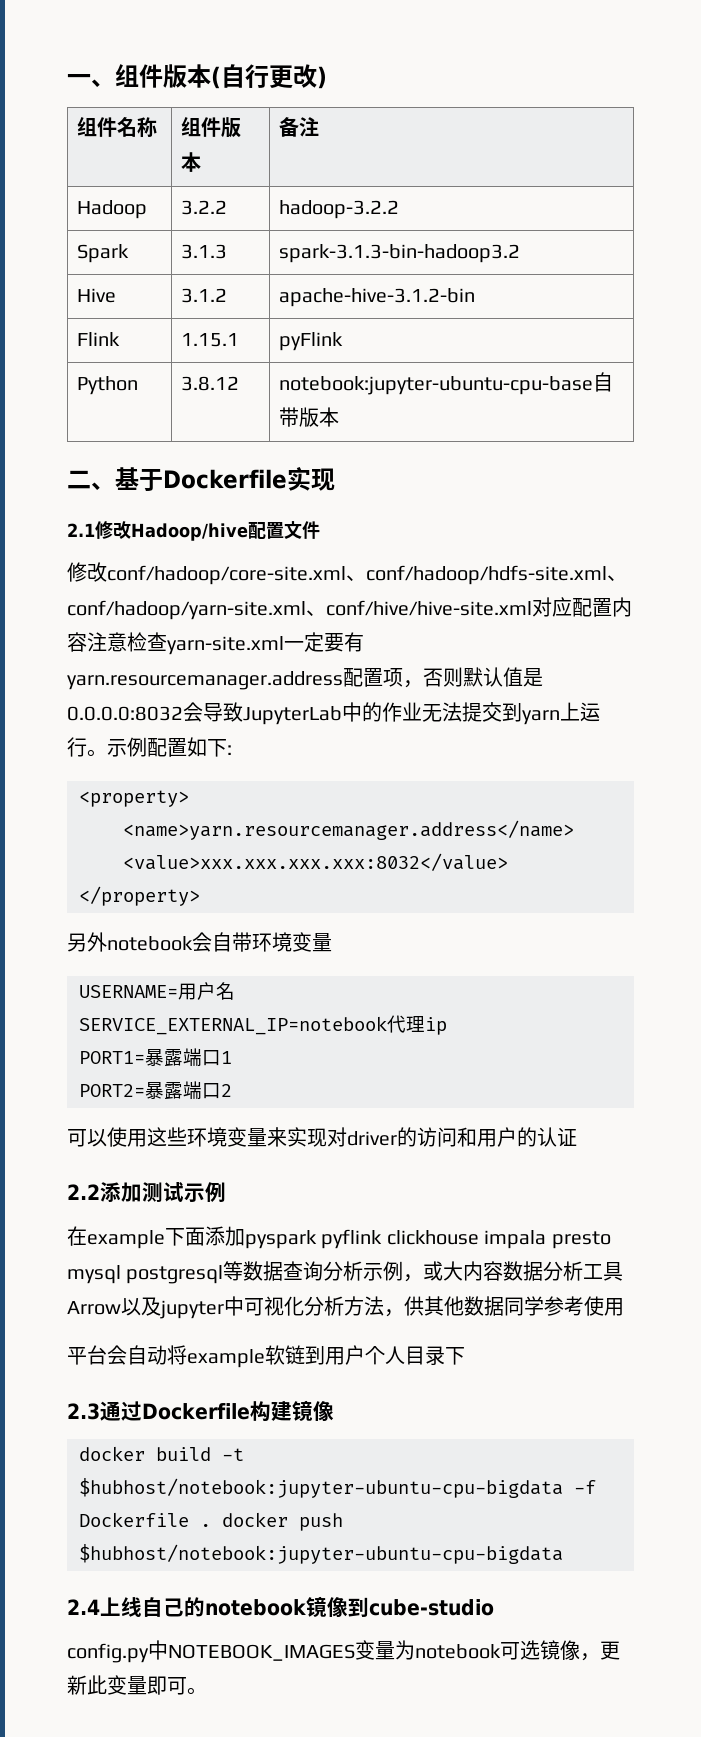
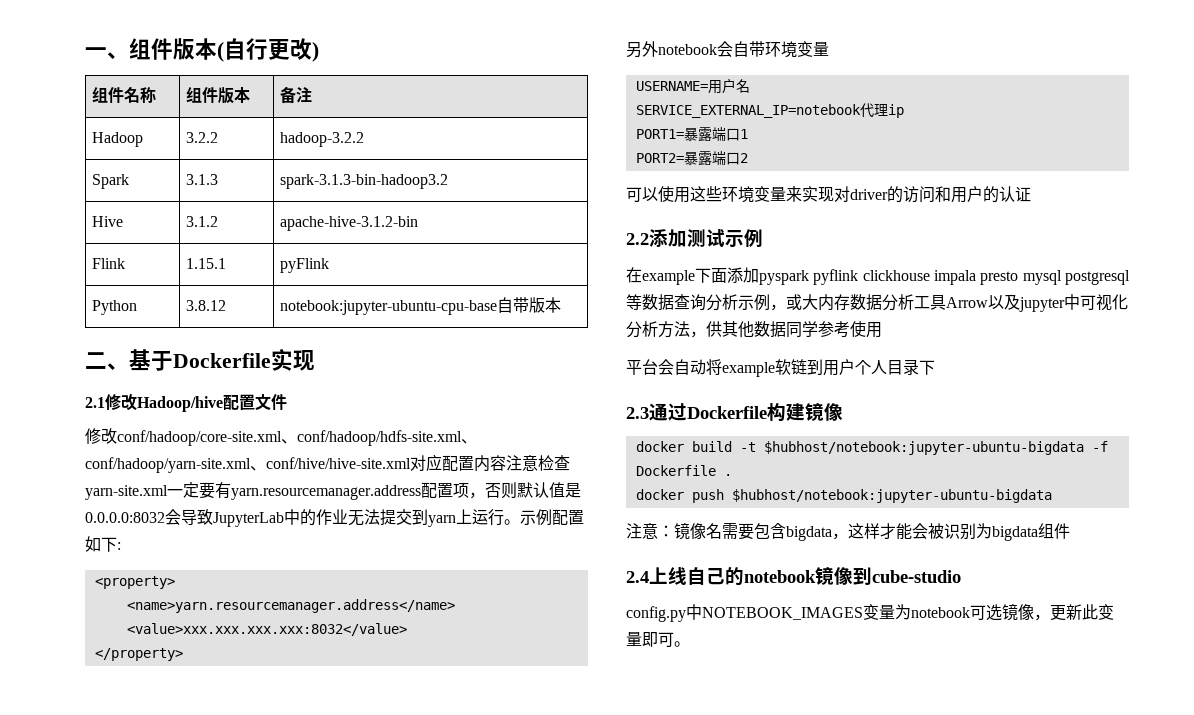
- 在example下面添加pyspark pyflink clickhouse impala presto mysql postgresql等数据查询分析示例，或大内容数据分析工具Arrow以及jupyter中可视化分析方法，供其他数据同学参考使用
+ 在example下面添加pyspark pyflink clickhouse impala presto mysql postgresql等数据查询分析示例，或大内存数据分析工具Arrow以及jupyter中可视化分析方法，供其他数据同学参考使用
- docker build -t $hubhost/notebook:jupyter-ubuntu-cpu-bigdata -f Dockerfile . docker push $hubhost/notebook:jupyter-ubuntu-cpu-bigdata
+ docker build -t $hubhost/notebook:jupyter-ubuntu-bigdata -f Dockerfile .
+ docker push $hubhost/notebook:jupyter-ubuntu-bigdata
+ 注意：镜像名需要包含bigdata，这样才能会被识别为bigdata组件

